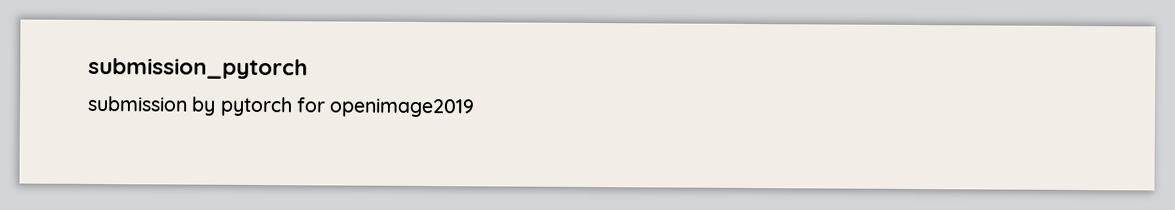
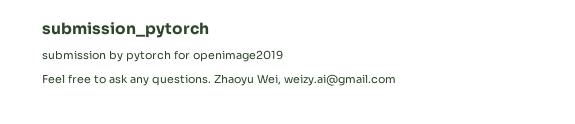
+ Feel free to ask any questions. Zhaoyu Wei, weizy.ai@gmail.com

